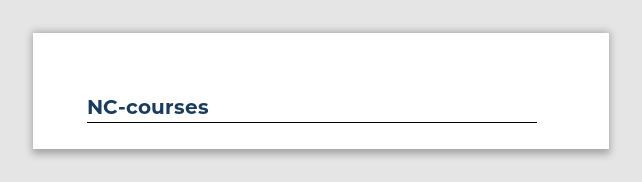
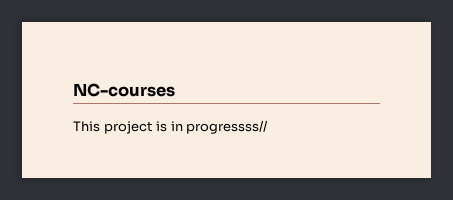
+ This project is in progressss//

